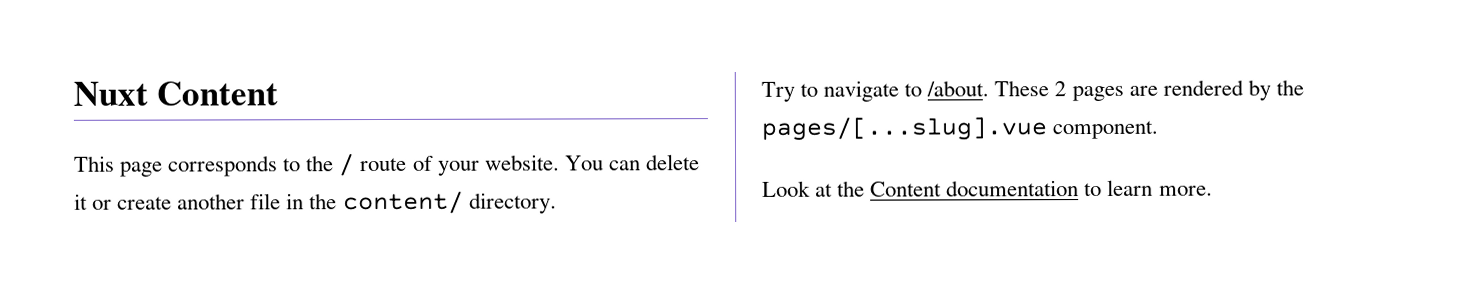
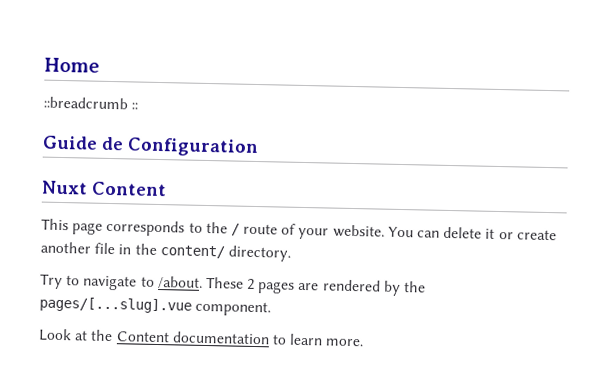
+ Home
+ ::breadcrumb ::
+ Guide de Configuration

